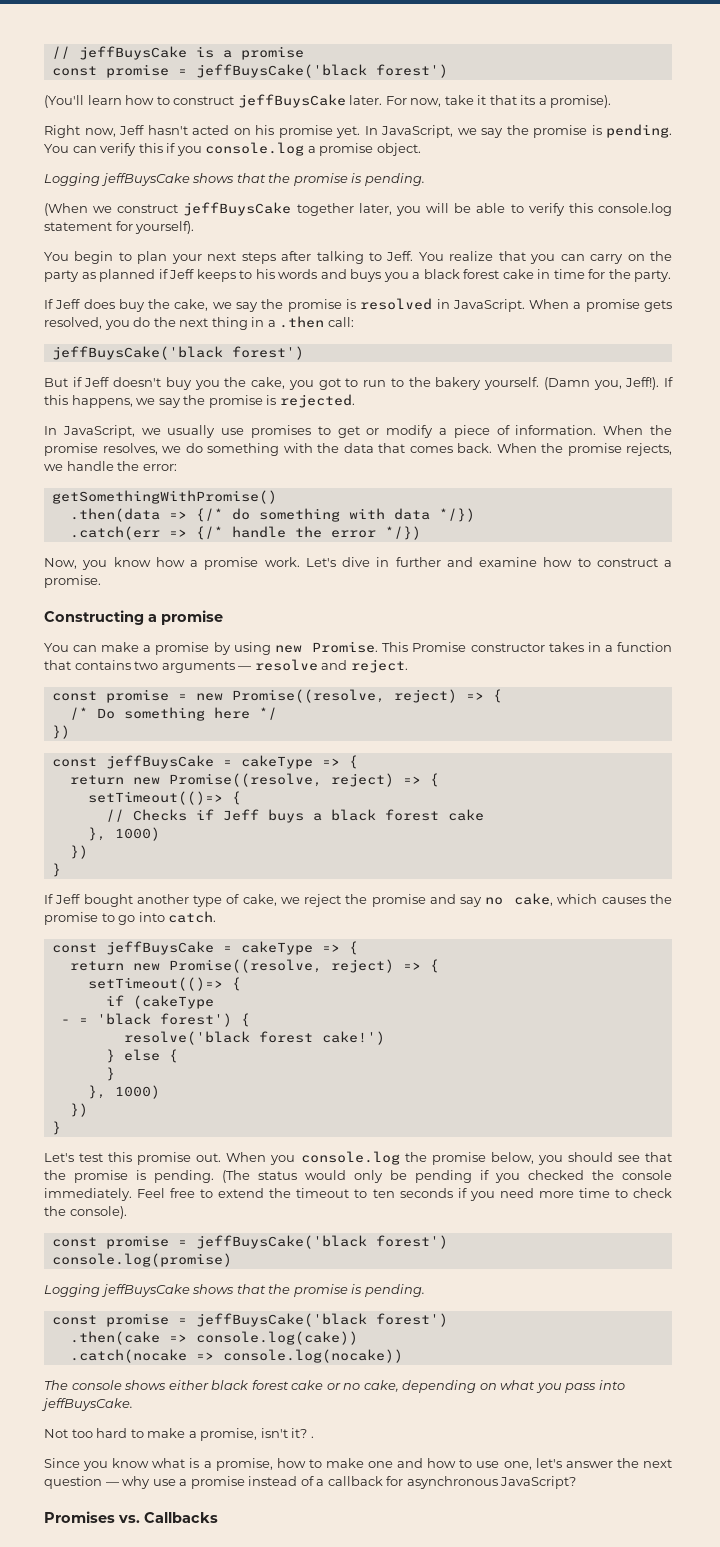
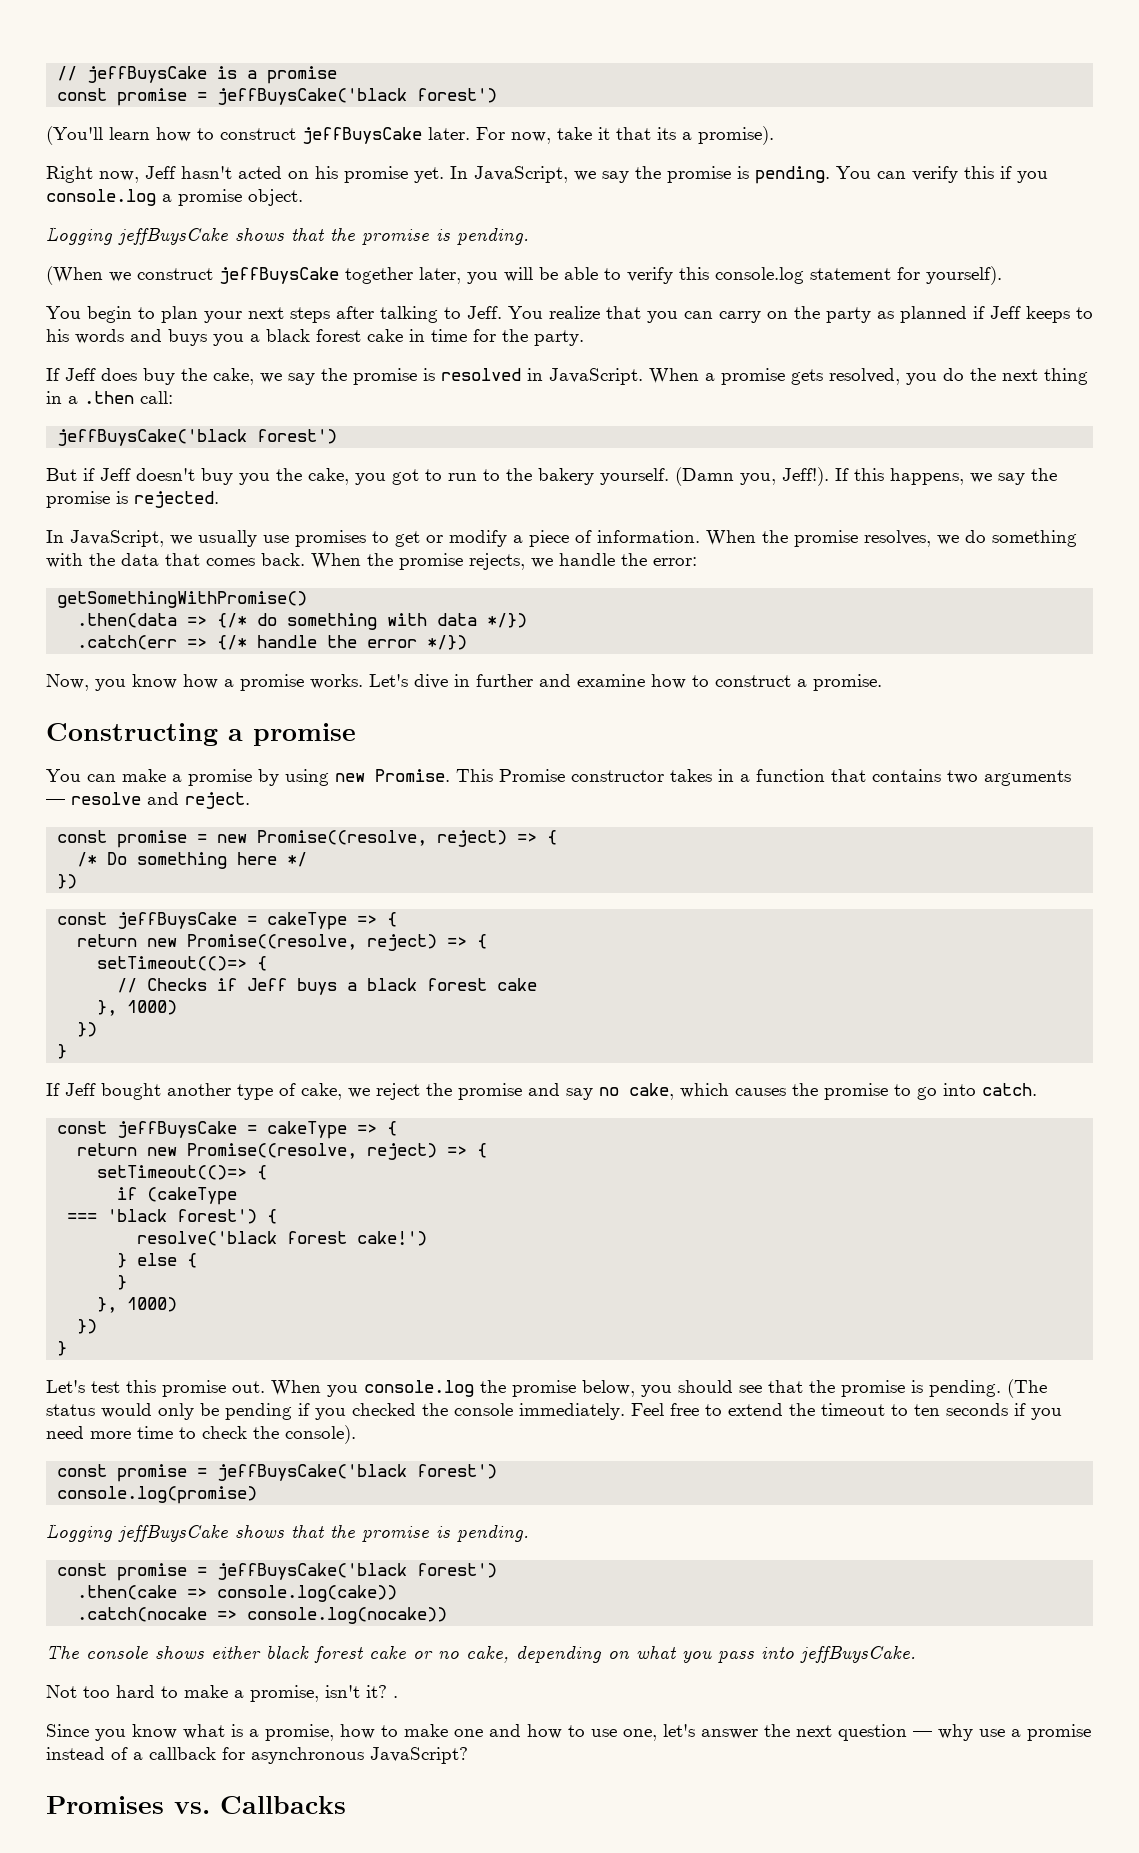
- Now, you know how a promise work.
+ Now, you know how a promise works.
- - = 'black forest') {
+ === 'black forest') {

